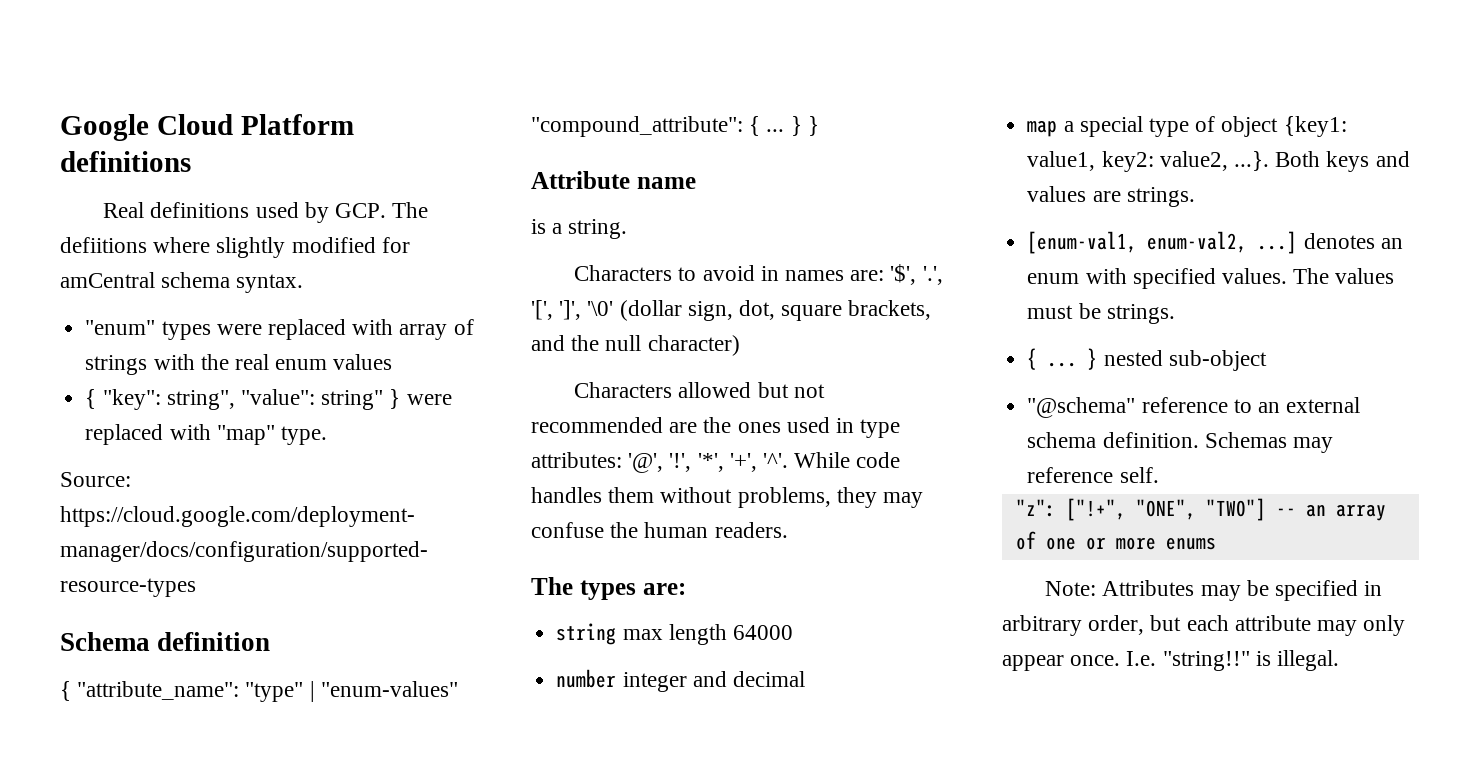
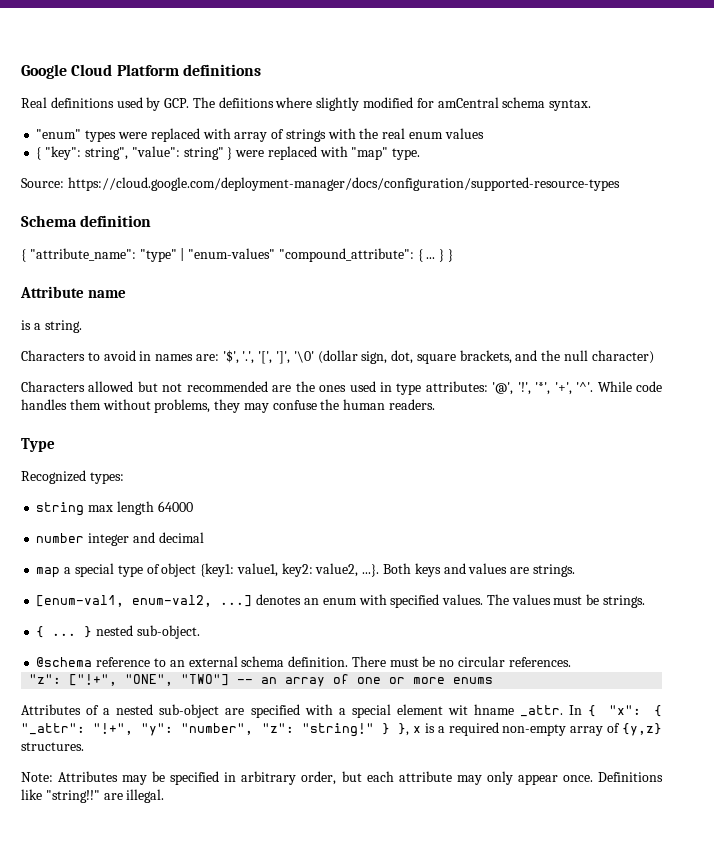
- The types are:
+ Type
+ Recognized types:
- } nested sub-object
- "@schema" reference to an external schema definition.
+ } nested sub-object.
+ @schema reference to an external schema definition.
- Schemas may reference self.
+ There must be no circular references.
+ Attributes of a nested sub-object are specified with a special element wit hname _attr. In { "x": { "_attr": "!+", "y": "number", "z": "string!" } }, x is a required non-empty array of {y,z} structures.
- I.e. "string!!" is illegal.
+ Definitions like "string!!" are illegal.

